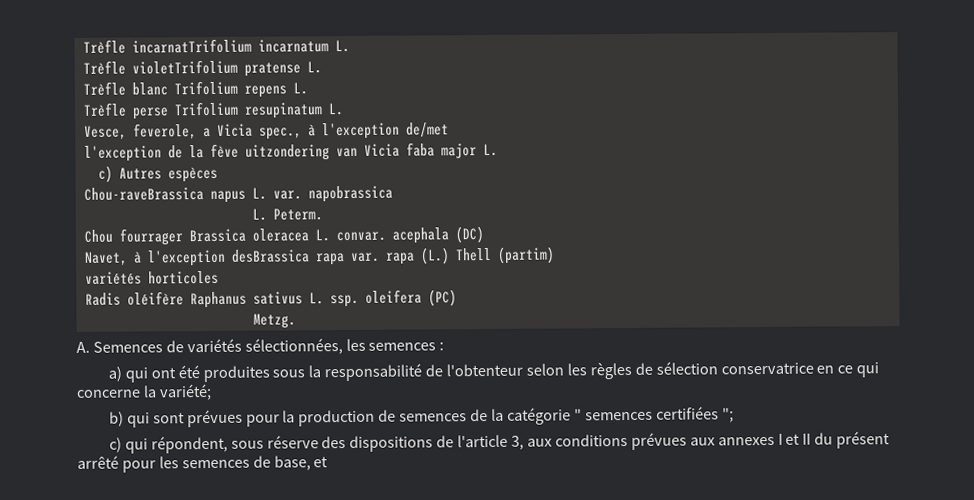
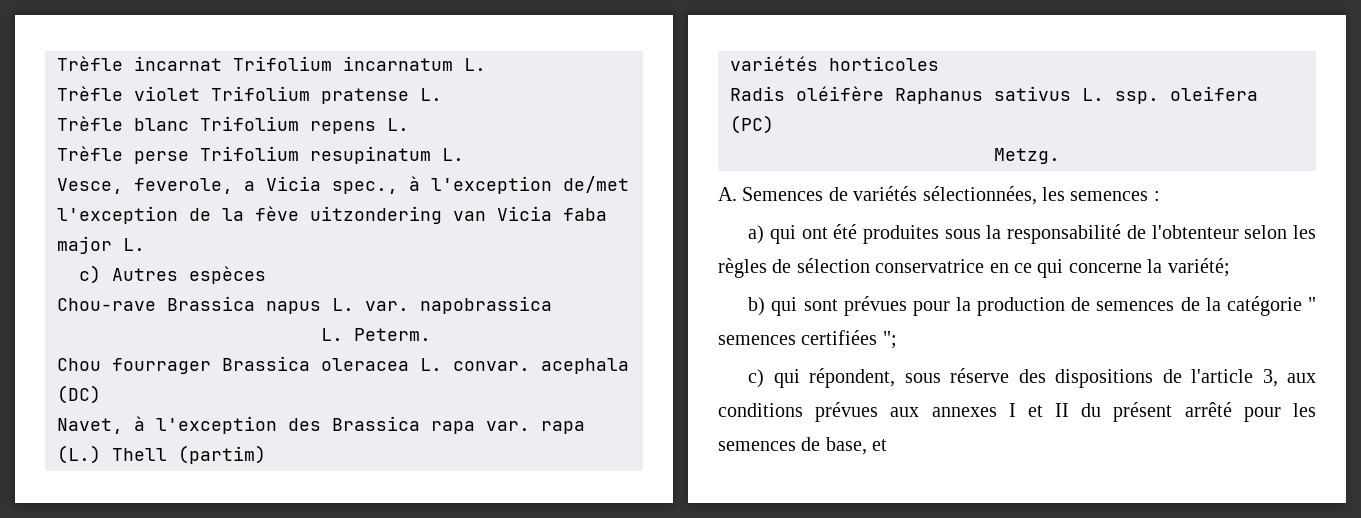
- Trèfle incarnatTrifolium incarnatum L.
+ Trèfle incarnat Trifolium incarnatum L.
- Trèfle violetTrifolium pratense L.
+ Trèfle violet Trifolium pratense L.
- Chou-raveBrassica napus L. var. napobrassica
+ Chou-rave Brassica napus L. var. napobrassica
- Navet, à l'exception desBrassica rapa var. rapa (L.) Thell (partim)
+ Navet, à l'exception des Brassica rapa var. rapa (L.) Thell (partim)

